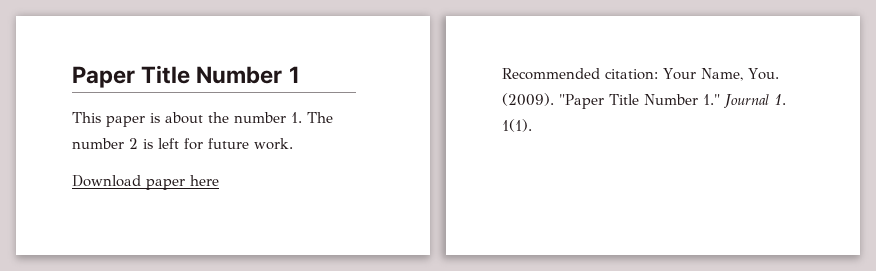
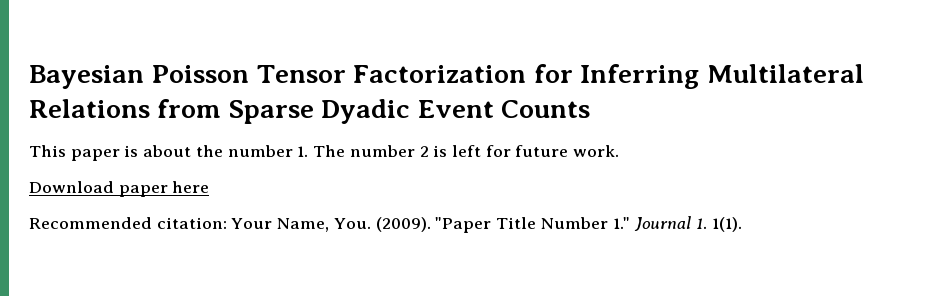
- Paper Title Number 1
+ Bayesian Poisson Tensor Factorization for Inferring Multilateral Relations from Sparse Dyadic Event Counts

